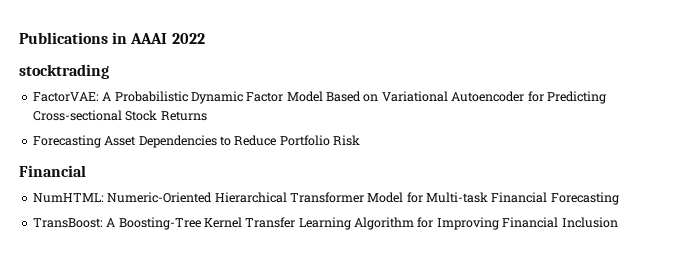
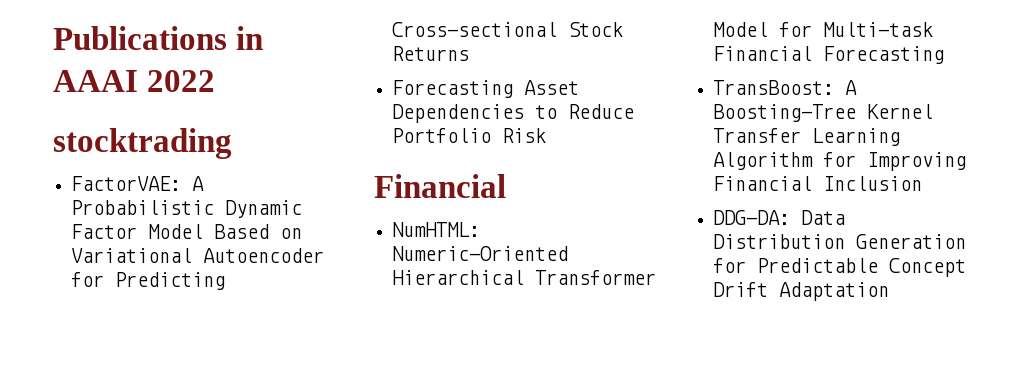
+ DDG-DA: Data Distribution Generation for Predictable Concept Drift Adaptation

